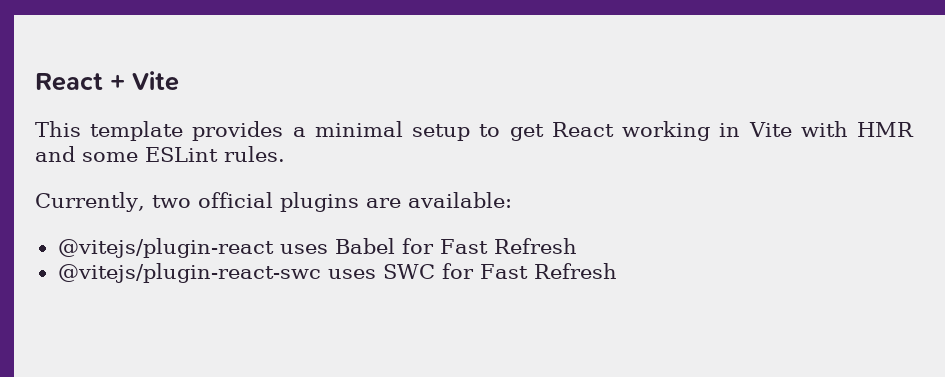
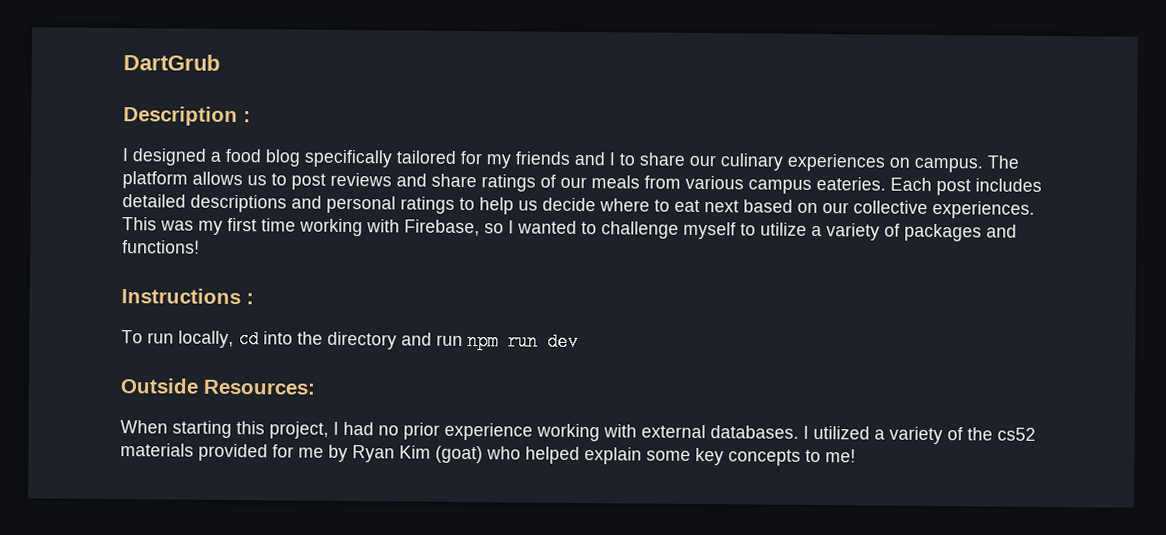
- React + Vite
- This template provides a minimal setup to get React working in Vite with HMR and some ESLint rules.
- Currently, two official plugins are available:
- @vitejs/plugin-react uses Babel for Fast Refresh
- @vitejs/plugin-react-swc uses SWC for Fast Refresh
+ DartGrub
+ Description :
+ I designed a food blog specifically tailored for my friends and I to share our culinary experiences on campus. The platform allows us to post reviews and share ratings of our meals from various campus eateries. Each post includes detailed descriptions and personal ratings to help us decide where to eat next based on our collective experiences. This was my first time working with Firebase, so I wanted to challenge myself to utilize a variety of packages and functions!
+ Instructions :
+ To run locally, cd into the directory and run npm run dev
+ Outside Resources:
+ When starting this project, I had no prior experience working with external databases. I utilized a variety of the cs52 materials provided for me by Ryan Kim (goat) who helped explain some key concepts to me!

